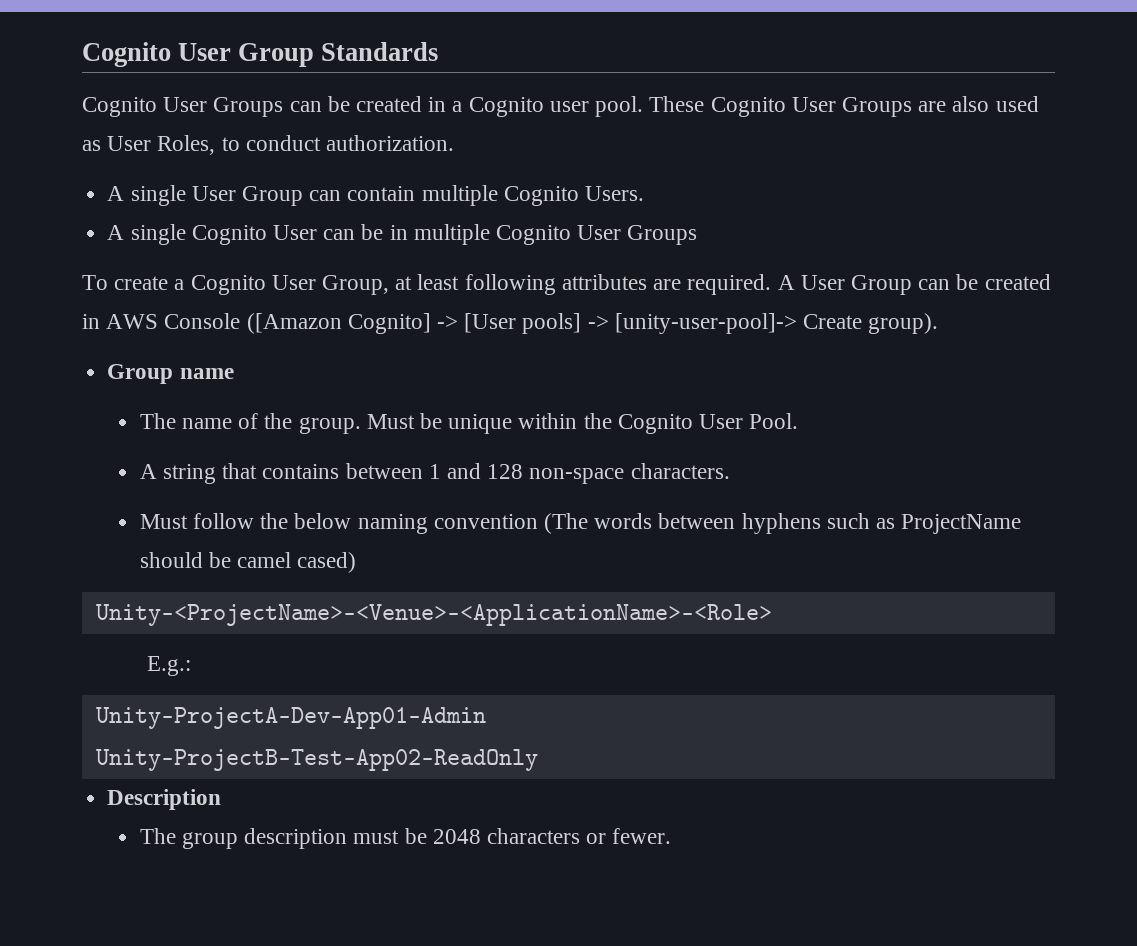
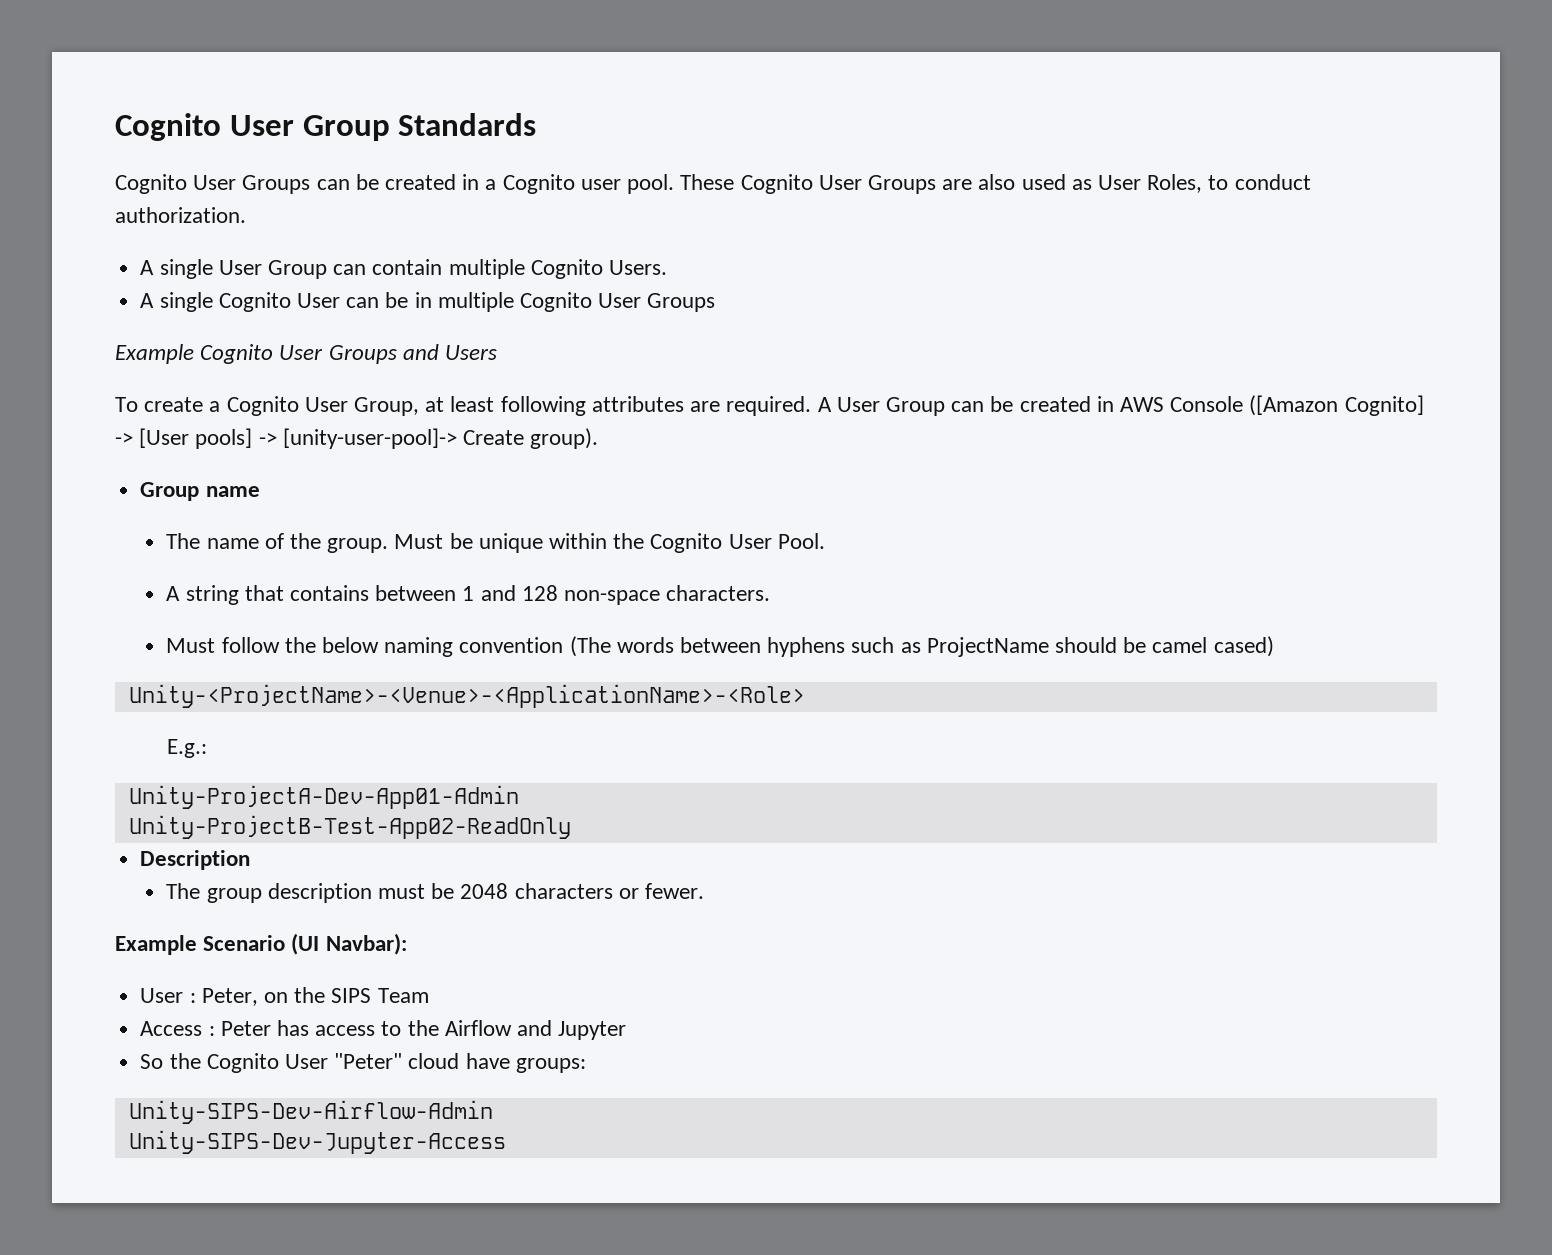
+ Example Cognito User Groups and Users
+ Example Scenario (UI Navbar):
+ User : Peter, on the SIPS Team
+ Access : Peter has access to the Airflow and Jupyter
+ So the Cognito User "Peter" cloud have groups:
+ Unity-SIPS-Dev-Airflow-Admin
+ Unity-SIPS-Dev-Jupyter-Access

